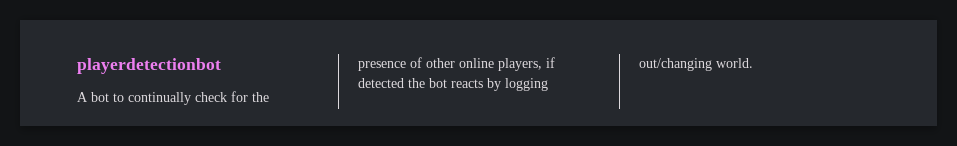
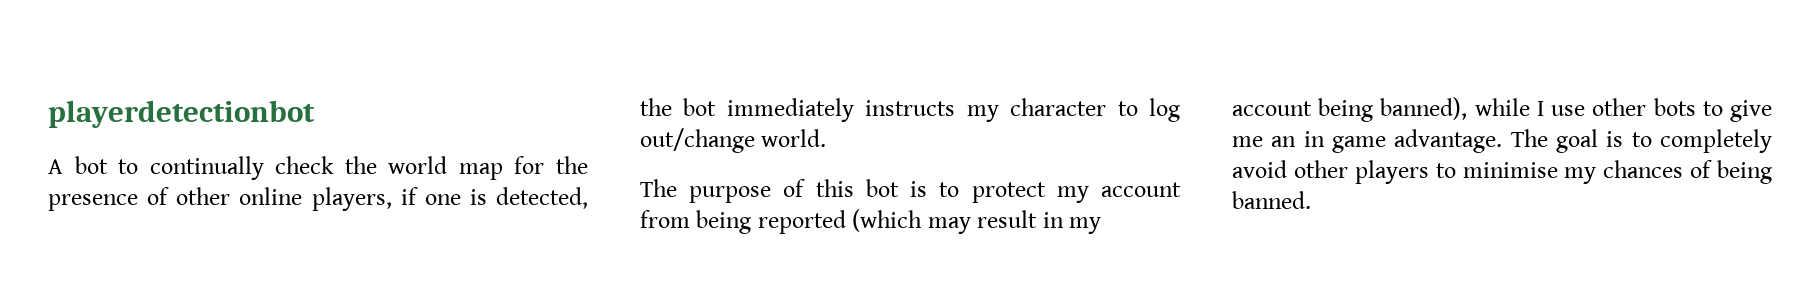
- A bot to continually check for the presence of other online players, if detected the bot reacts by logging out/changing world.
+ A bot to continually check the world map for the presence of other online players, if one is detected, the bot immediately instructs my character to log out/change world.
+ The purpose of this bot is to protect my account from being reported (which may result in my account being banned), while I use other bots to give me an in game advantage. The goal is to completely avoid other players to minimise my chances of being banned.

